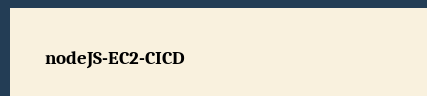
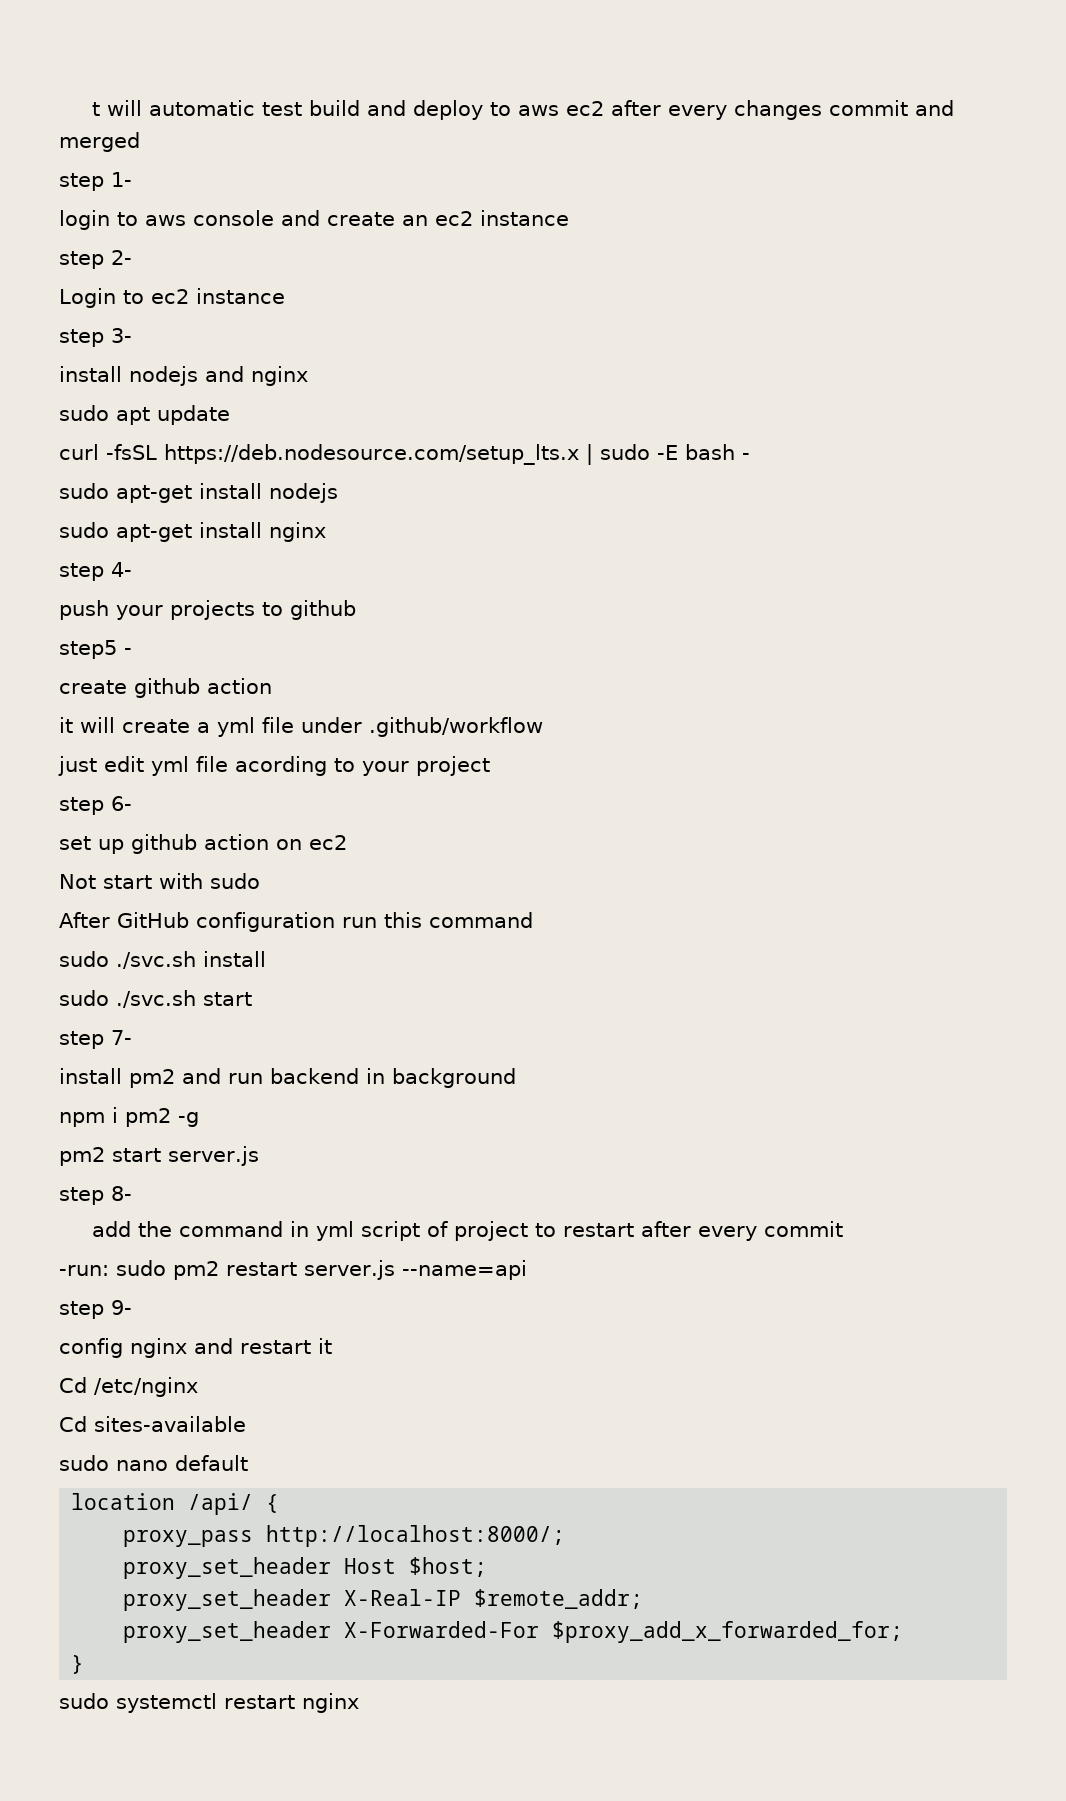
- nodeJS-EC2-CICD
+ t will automatic test build and deploy to aws ec2 after every changes commit and merged
+ step 1-
+ login to aws console and create an ec2 instance
+ step 2-
+ Login to ec2 instance
+ step 3-
+ install nodejs and nginx
+ sudo apt update
+ curl -fsSL https://deb.nodesource.com/setup_lts.x | sudo -E bash -
+ sudo apt-get install nodejs
+ sudo apt-get install nginx
+ step 4-
+ push your projects to github
+ step5 -
+ create github action
+ it will create a yml file under .github/workflow
+ just edit yml file acording to your project
+ step 6-
+ set up github action on ec2
+ Not start with sudo
+ After GitHub configuration run this command
+ sudo ./svc.sh install
+ sudo ./svc.sh start
+ step 7-
+ install pm2 and run backend in background
+ npm i pm2 -g
+ pm2 start server.js
+ step 8-
+ add the command in yml script of project to restart after every commit
+ -run: sudo pm2 restart server.js --name=api
+ step 9-
+ config nginx and restart it
+ Cd /etc/nginx
+ Cd sites-available
+ sudo nano default
+ location /api/ {
+ proxy_pass http://localhost:8000/;
+ proxy_set_header Host $host;
+ proxy_set_header X-Real-IP $remote_addr;
+ proxy_set_header X-Forwarded-For $proxy_add_x_forwarded_for;
+ }
+ sudo systemctl restart nginx

